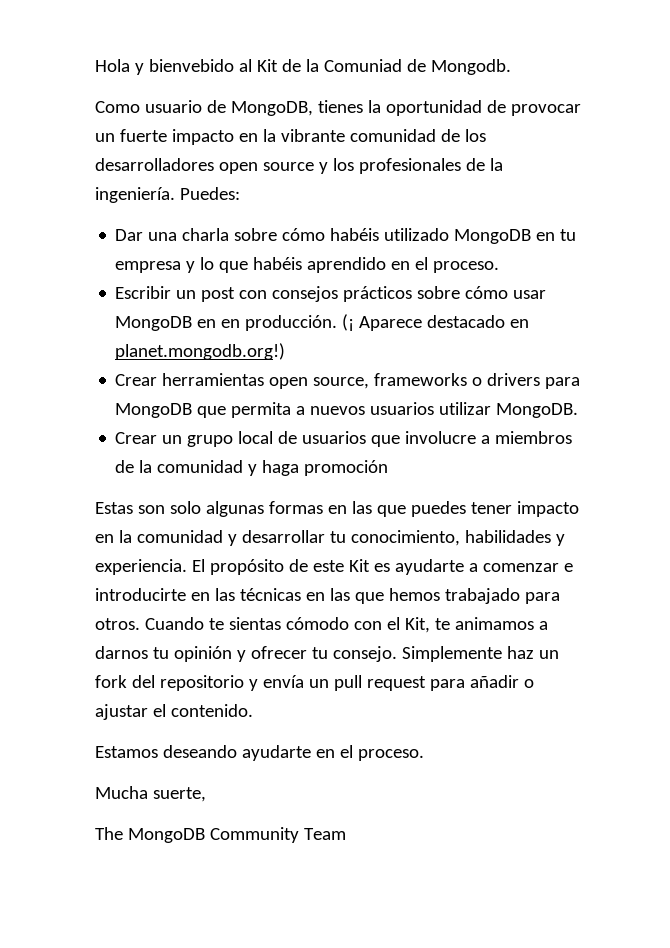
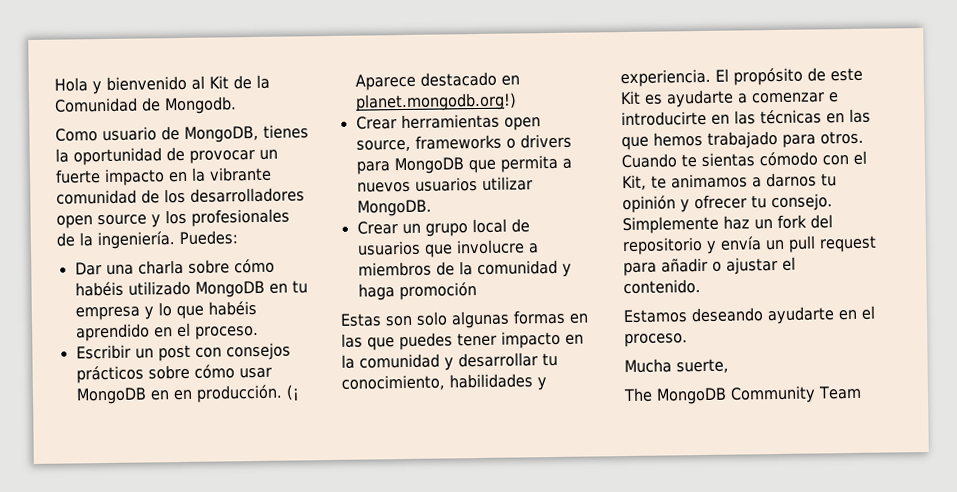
- Hola y bienvebido al Kit de la Comuniad de Mongodb.
+ Hola y bienvenido al Kit de la Comunidad de Mongodb.

